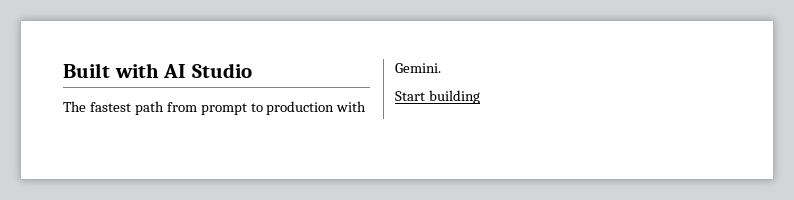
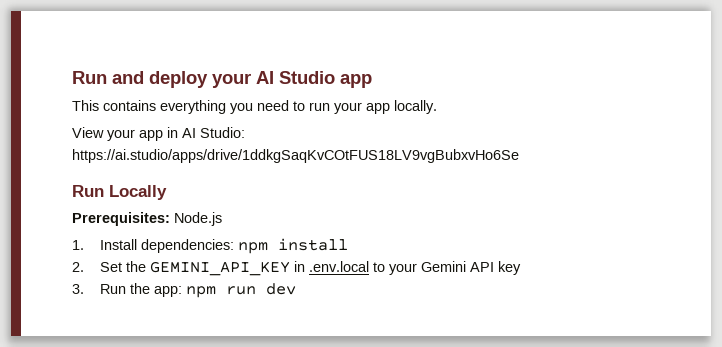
- Built with AI Studio
- The fastest path from prompt to production with Gemini.
- Start building
+ Run and deploy your AI Studio app
+ This contains everything you need to run your app locally.
+ View your app in AI Studio: https://ai.studio/apps/drive/1ddkgSaqKvCOtFUS18LV9vgBubxvHo6Se
+ Run Locally
+ Prerequisites: Node.js
+ 1. Install dependencies: npm install
+ 2. Set the GEMINI_API_KEY in .env.local to your Gemini API key
+ 3. Run the app: npm run dev

